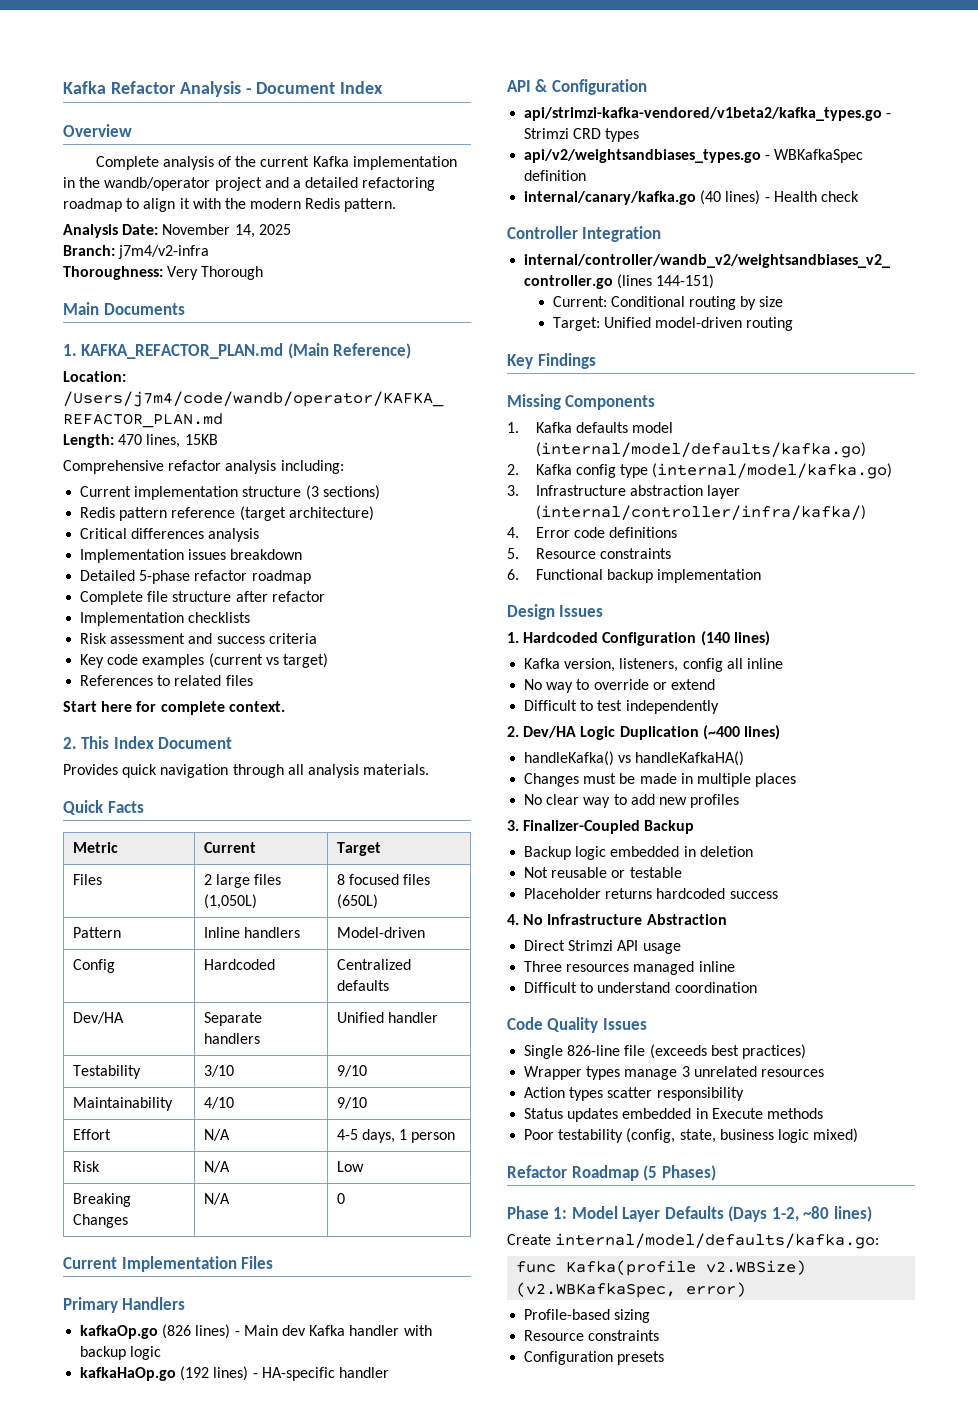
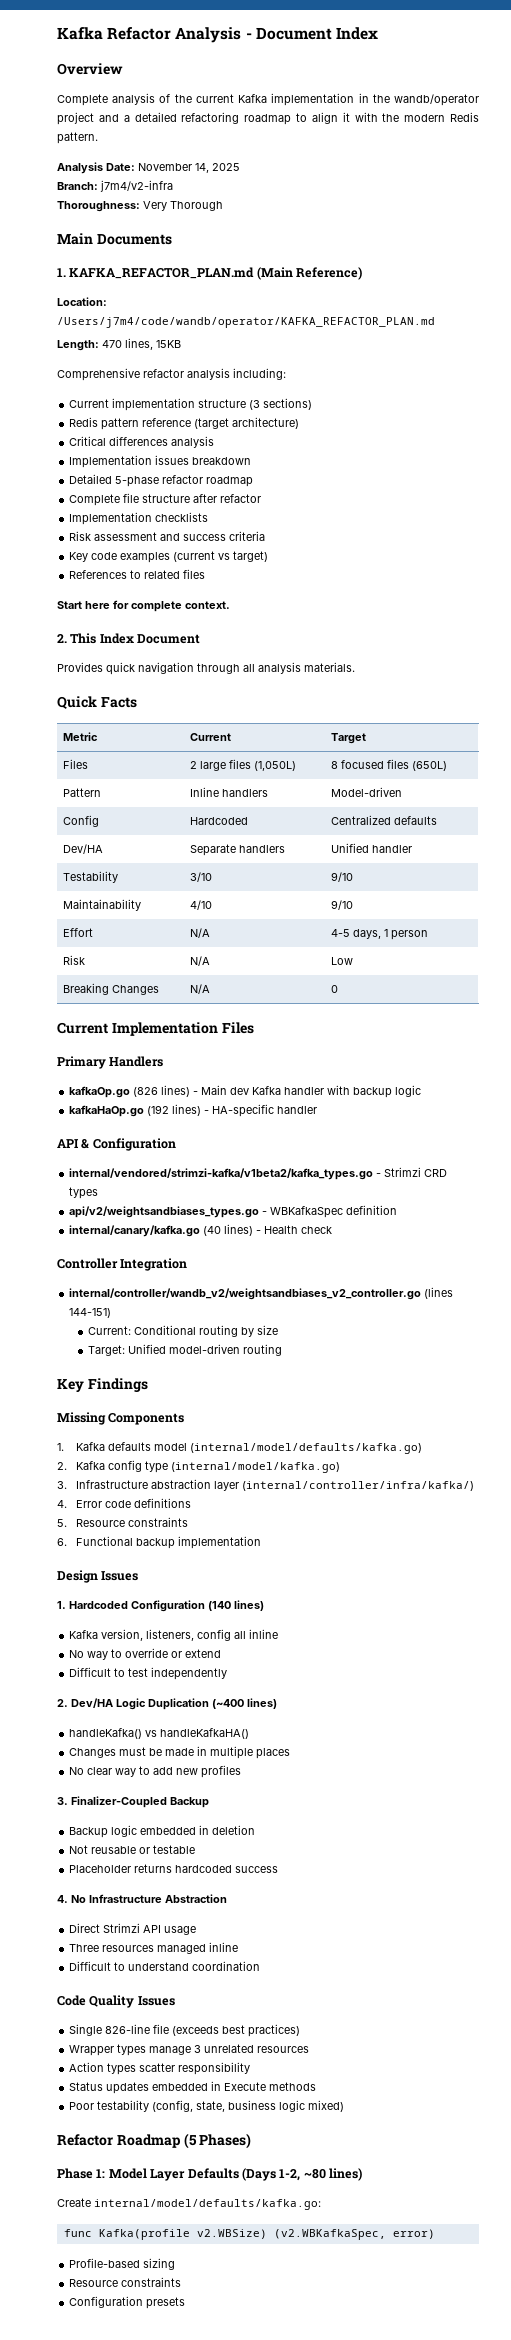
- api/strimzi-kafka-vendored/v1beta2/kafka_types.go - Strimzi CRD types
+ internal/vendored/strimzi-kafka/v1beta2/kafka_types.go - Strimzi CRD types

